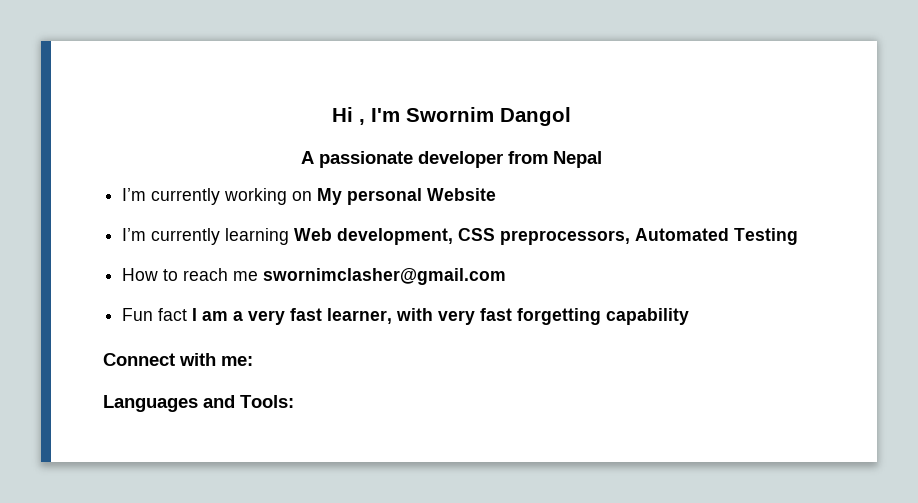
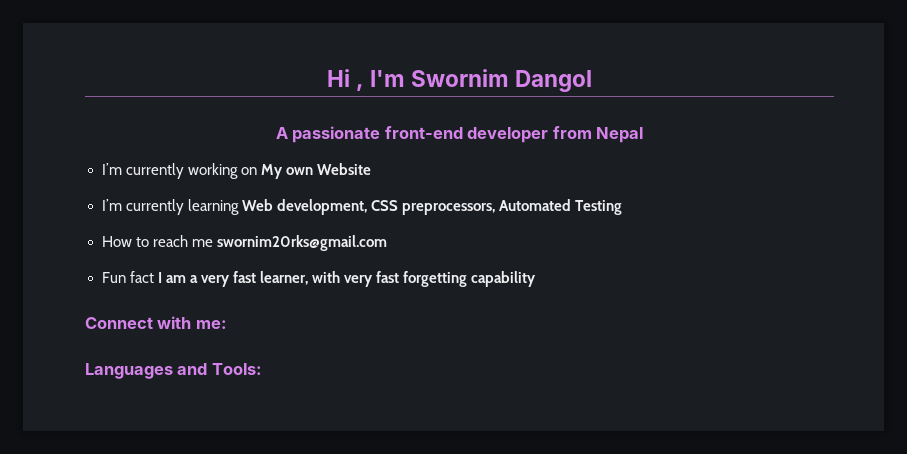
- A passionate developer from Nepal
+ A passionate front-end developer from Nepal
- I’m currently working on My personal Website
+ I’m currently working on My own Website
- How to reach me swornimclasher@gmail.com
+ How to reach me swornim20rks@gmail.com

